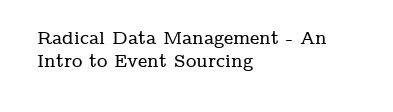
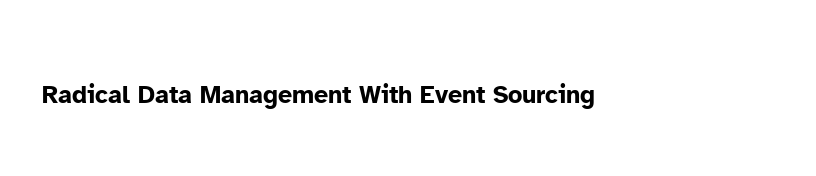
- Radical Data Management - An Intro to Event Sourcing
+ Radical Data Management With Event Sourcing

